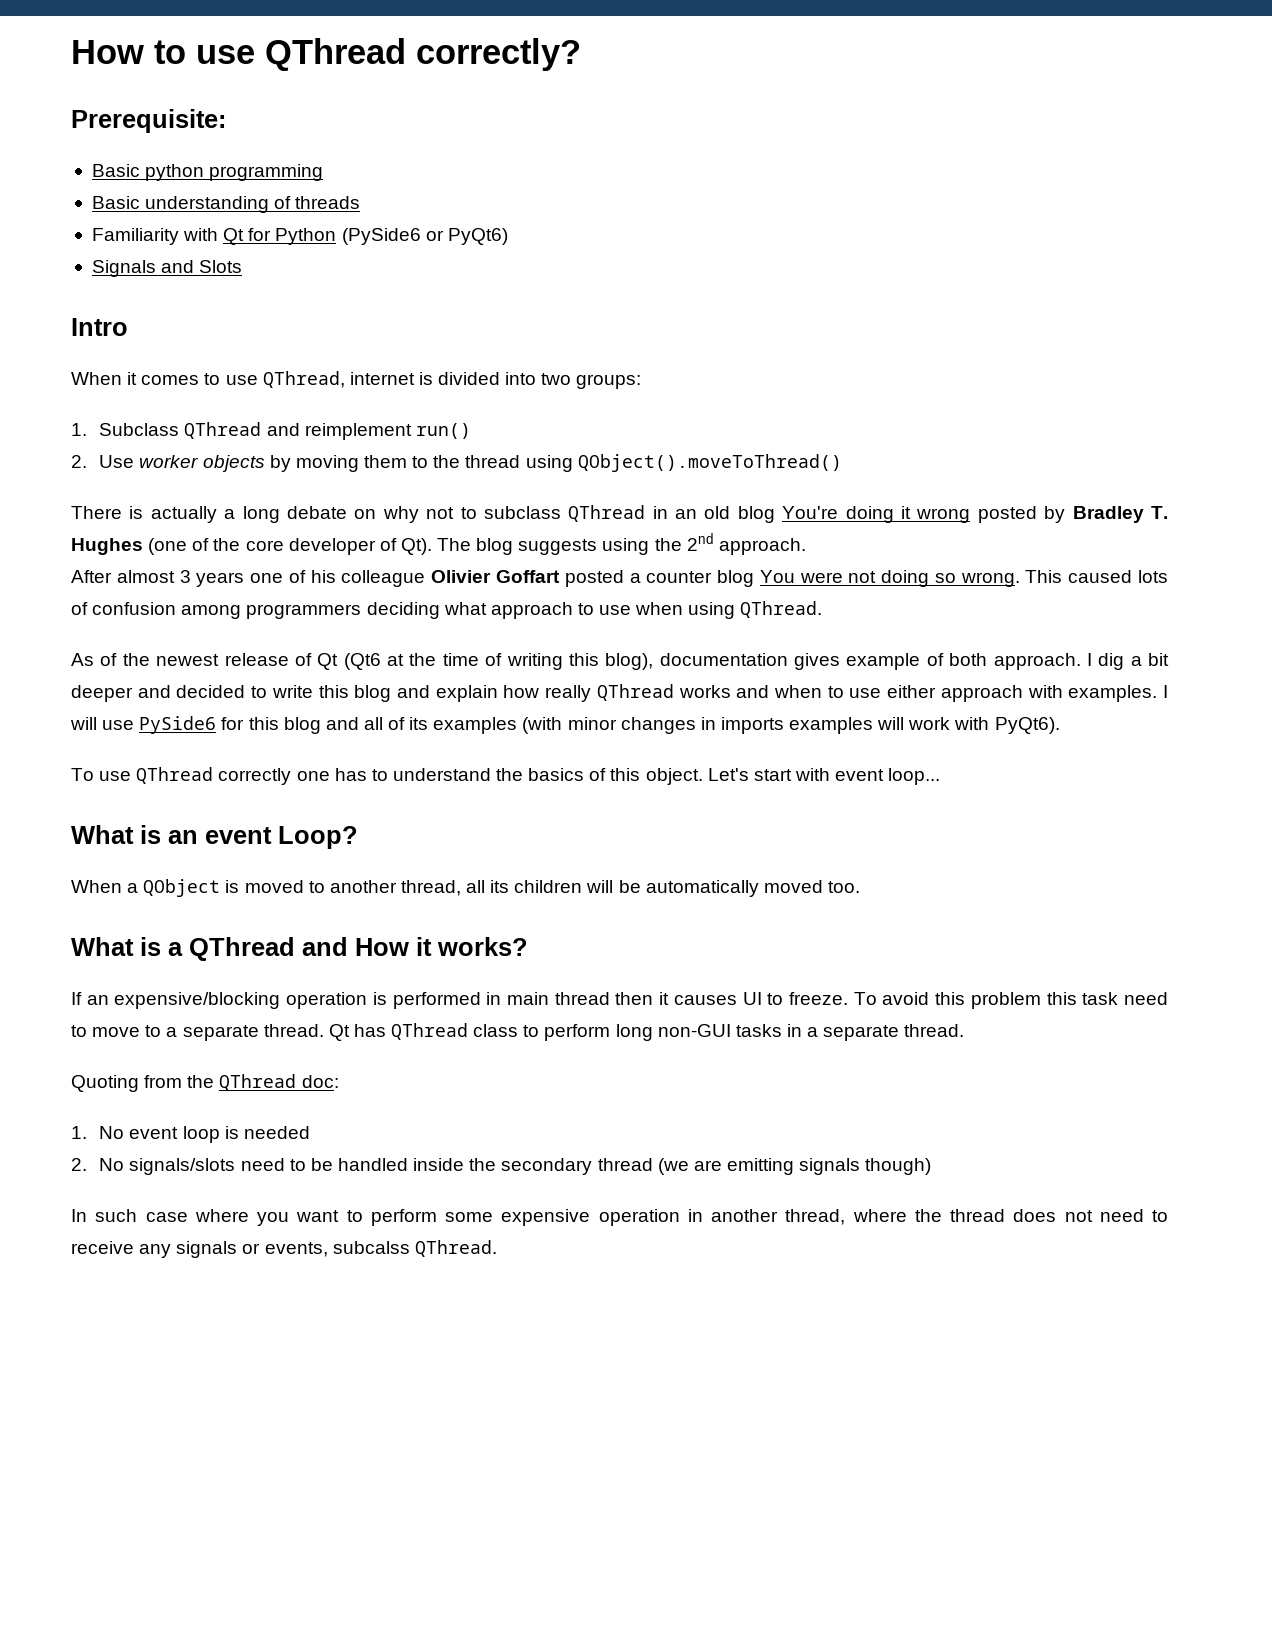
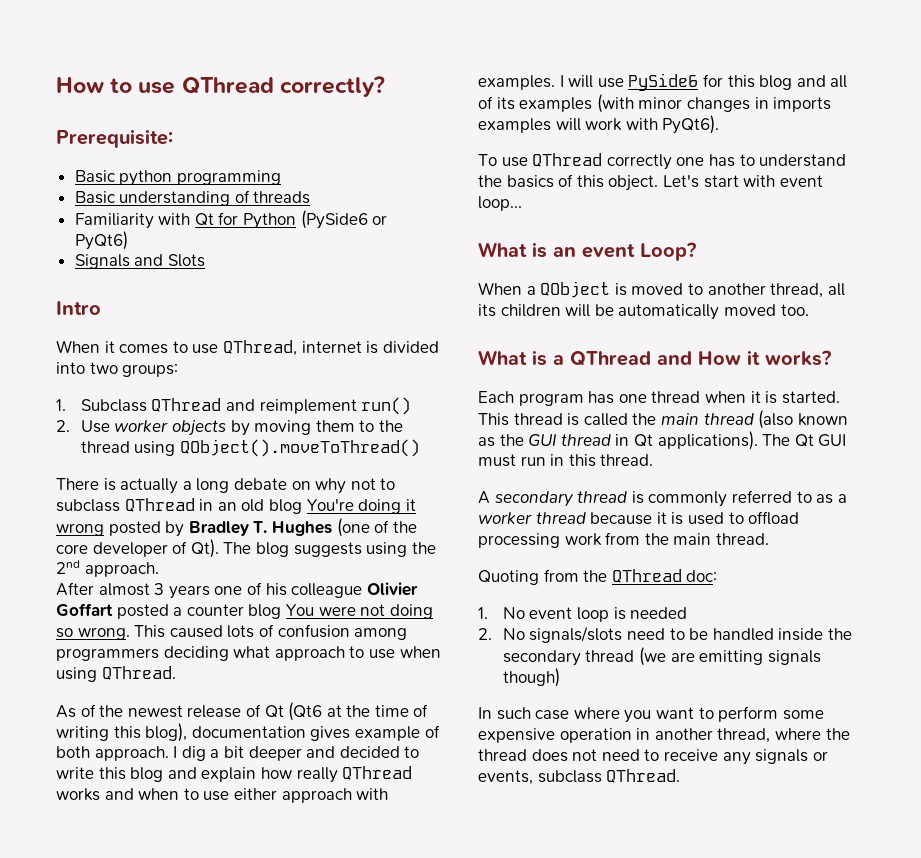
- If an expensive/blocking operation is performed in main thread then it causes UI to freeze. To avoid this problem this task need to move to a separate thread. Qt has QThread class to perform long non-GUI tasks in a separate thread.
+ Each program has one thread when it is started. This thread is called the main thread (also known as the GUI thread in Qt applications). The Qt GUI must run in this thread.
+ A secondary thread is commonly referred to as a worker thread because it is used to offload processing work from the main thread.
- In such case where you want to perform some expensive operation in another thread, where the thread does not need to receive any signals or events, subcalss QThread.
+ In such case where you want to perform some expensive operation in another thread, where the thread does not need to receive any signals or events, subclass QThread.

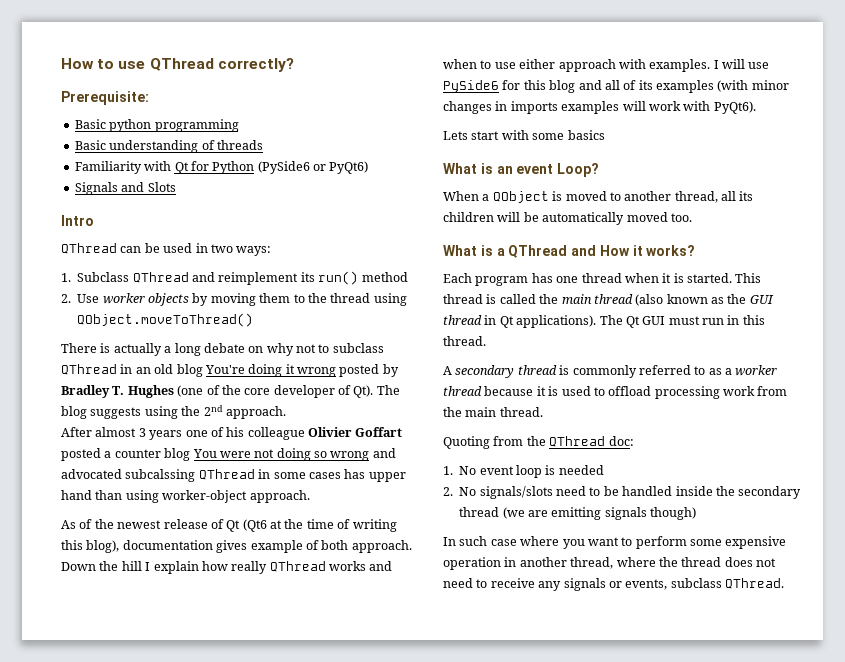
- When it comes to use QThread, internet is divided into two groups:
+ QThread can be used in two ways:
- 1. Subclass QThread and reimplement run()
+ 1. Subclass QThread and reimplement its run() method
- 2. Use worker objects by moving them to the thread using QObject().moveToThread()
+ 2. Use worker objects by moving them to the thread using QObject.moveToThread()
- After almost 3 years one of his colleague Olivier Goffart posted a counter blog You were not doing so wrong. This caused lots of confusion among programmers deciding what approach to use when using QThread.
+ After almost 3 years one of his colleague Olivier Goffart posted a counter blog You were not doing so wrong and advocated subcalssing QThread in some cases has upper hand than using worker-object approach.
- I dig a bit deeper and decided to write this blog and explain how really QThread works and when to use either approach with examples.
+ Down the hill I explain how really QThread works and when to use either approach with examples.
- To use QThread correctly one has to understand the basics of this object. Let's start with event loop...
+ Lets start with some basics

